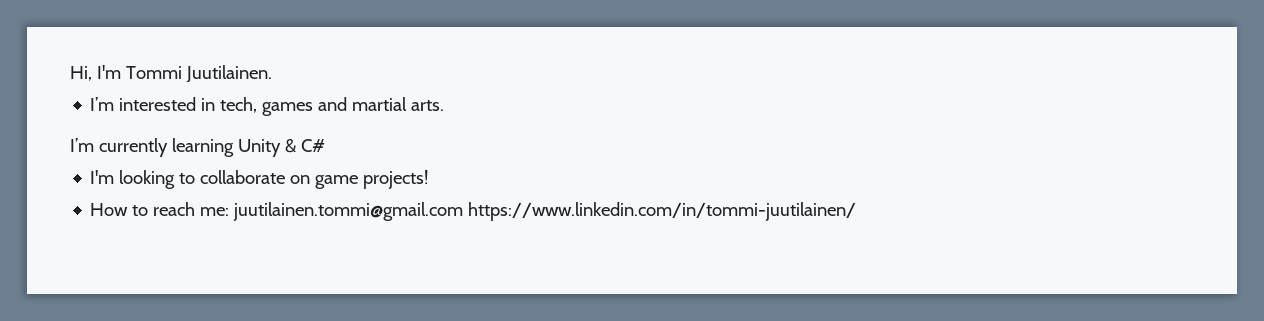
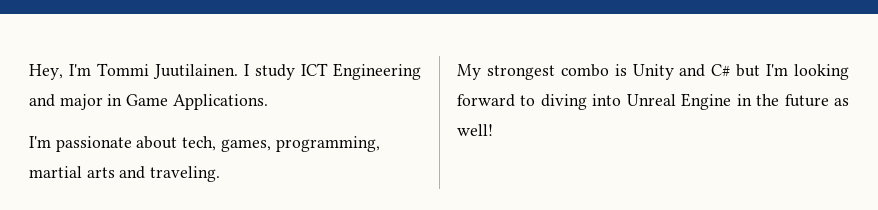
- Hi, I'm Tommi Juutilainen.
- I’m interested in tech, games and martial arts.
- I’m currently learning Unity & C#
- I'm looking to collaborate on game projects!
- How to reach me: juutilainen.tommi@gmail.com https://www.linkedin.com/in/tommi-juutilainen/
+ Hey, I'm Tommi Juutilainen. I study ICT Engineering and major in Game Applications.
+ I'm passionate about tech, games, programming, martial arts and traveling.
+ My strongest combo is Unity and C# but I'm looking forward to diving into Unreal Engine in the future as well!

